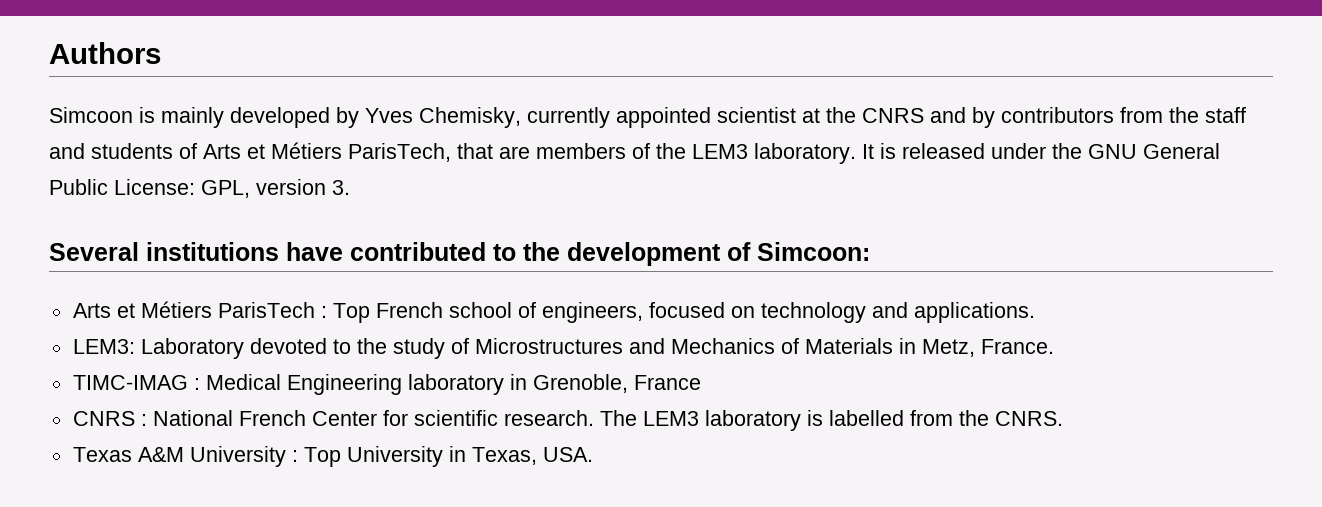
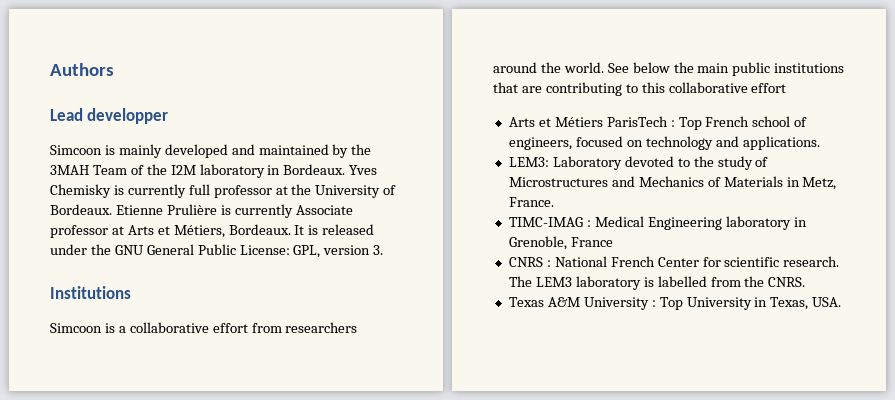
+ Lead developper
- Simcoon is mainly developed by Yves Chemisky, currently appointed scientist at the CNRS and by contributors from the staff and students of Arts et Métiers ParisTech, that are members of the LEM3 laboratory.
+ Simcoon is mainly developed and maintained by the 3MAH Team of the I2M laboratory in Bordeaux. Yves Chemisky is currently full professor at the University of Bordeaux. Etienne Prulière is currently Associate professor at Arts et Métiers, Bordeaux.
- Several institutions have contributed to the development of Simcoon:
+ Institutions
+ Simcoon is a collaborative effort from researchers around the world. See below the main public institutions that are contributing to this collaborative effort

